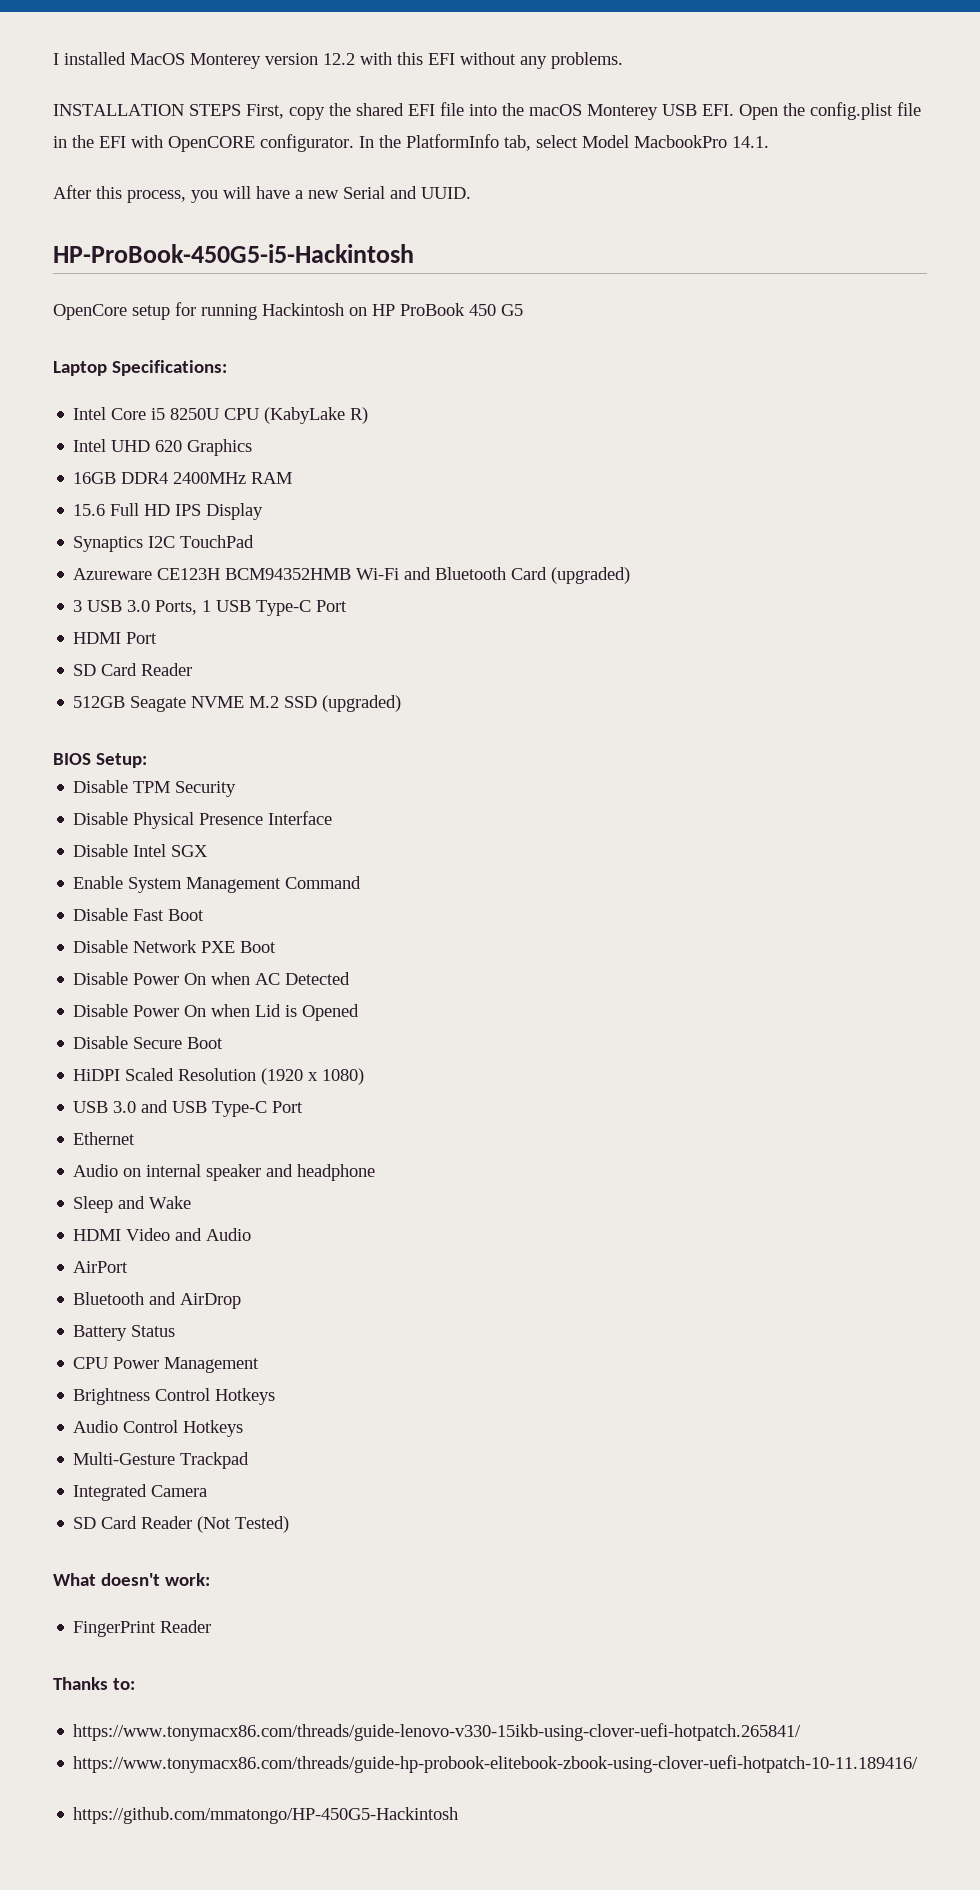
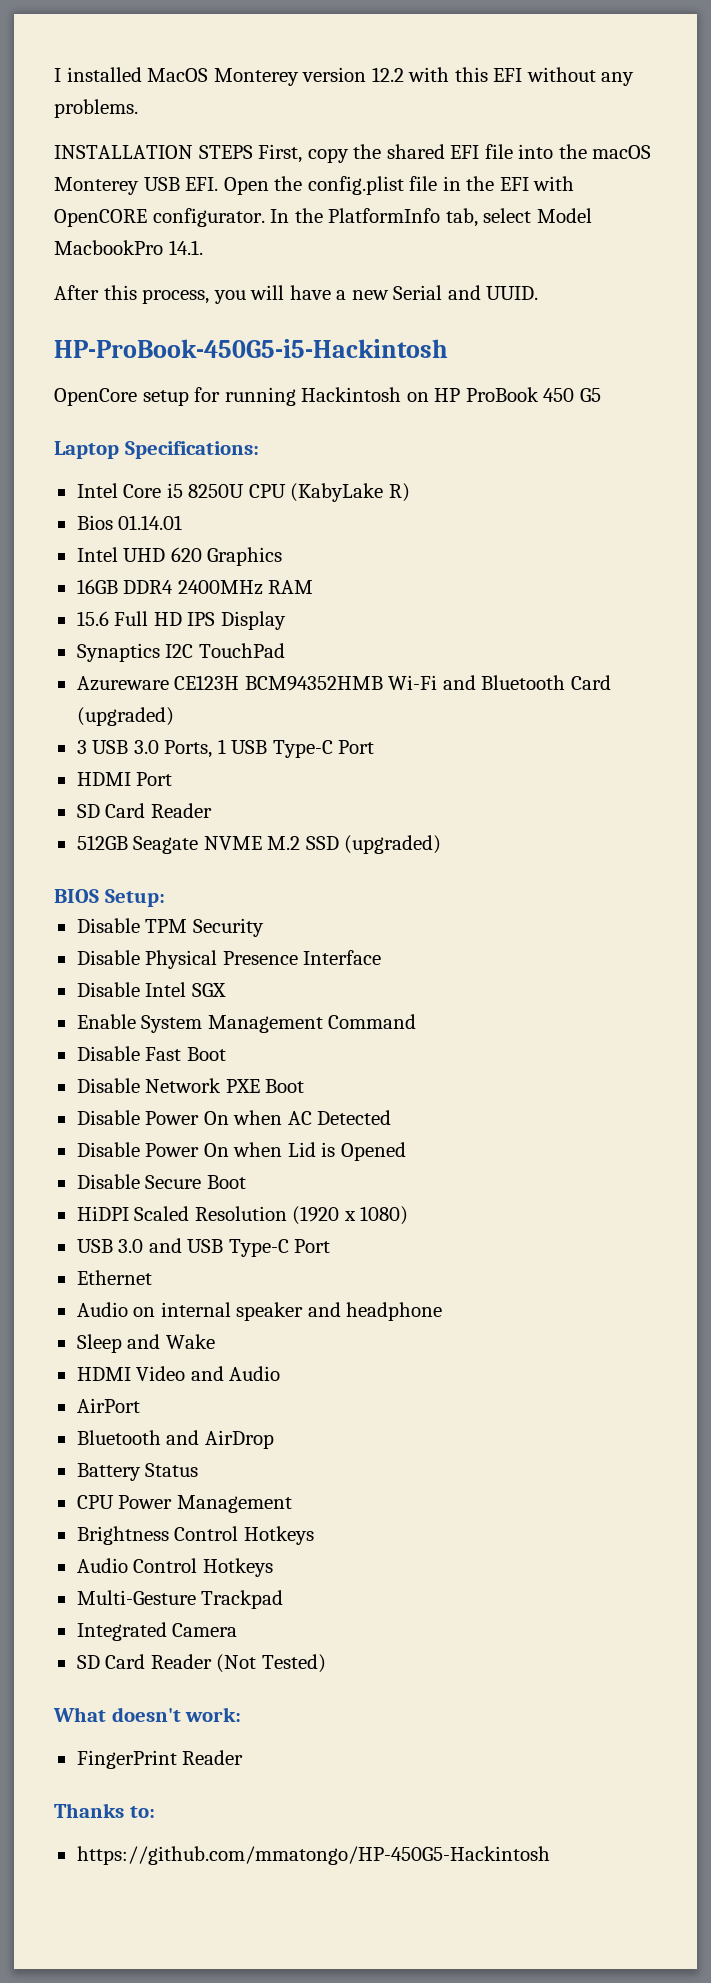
+ Bios 01.14.01
- https://www.tonymacx86.com/threads/guide-lenovo-v330-15ikb-using-clover-uefi-hotpatch.265841/
- https://www.tonymacx86.com/threads/guide-hp-probook-elitebook-zbook-using-clover-uefi-hotpatch-10-11.189416/

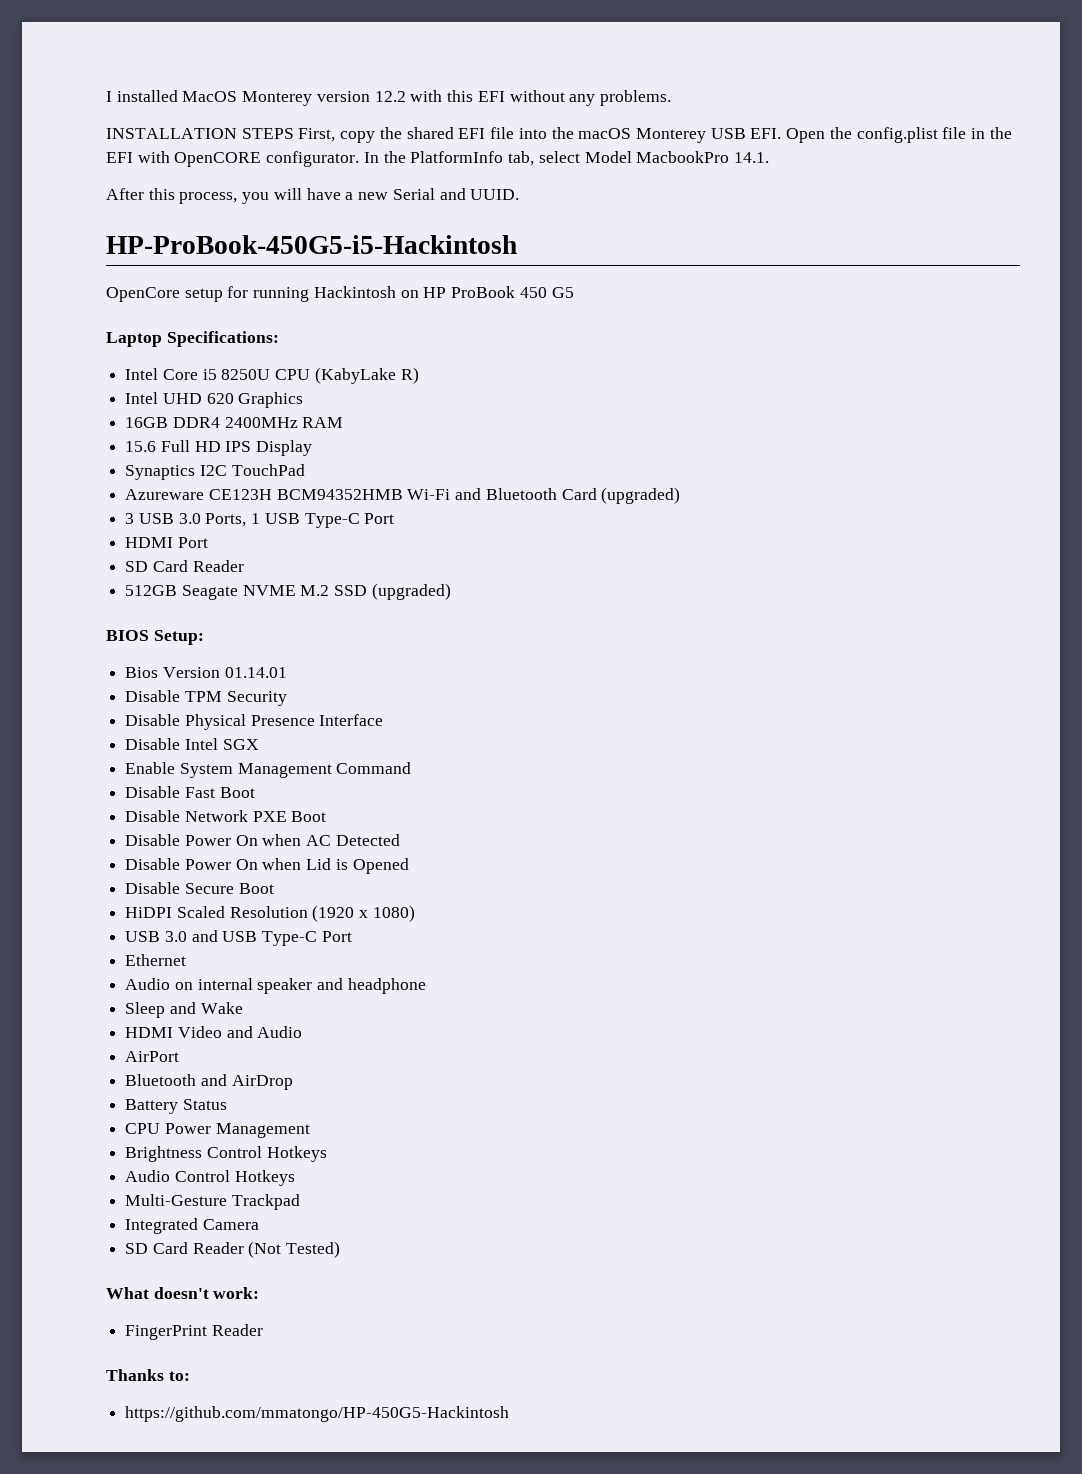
- Bios 01.14.01
+ Bios Version 01.14.01

